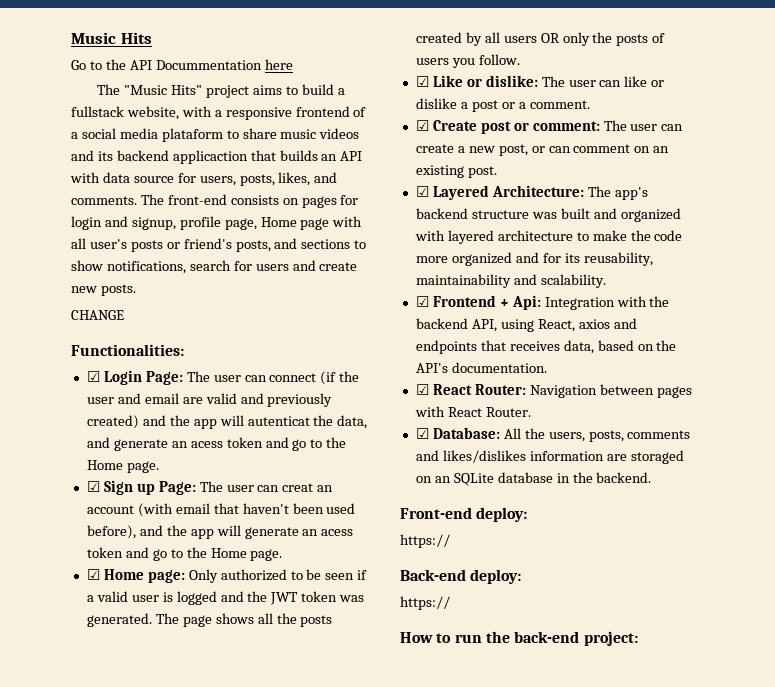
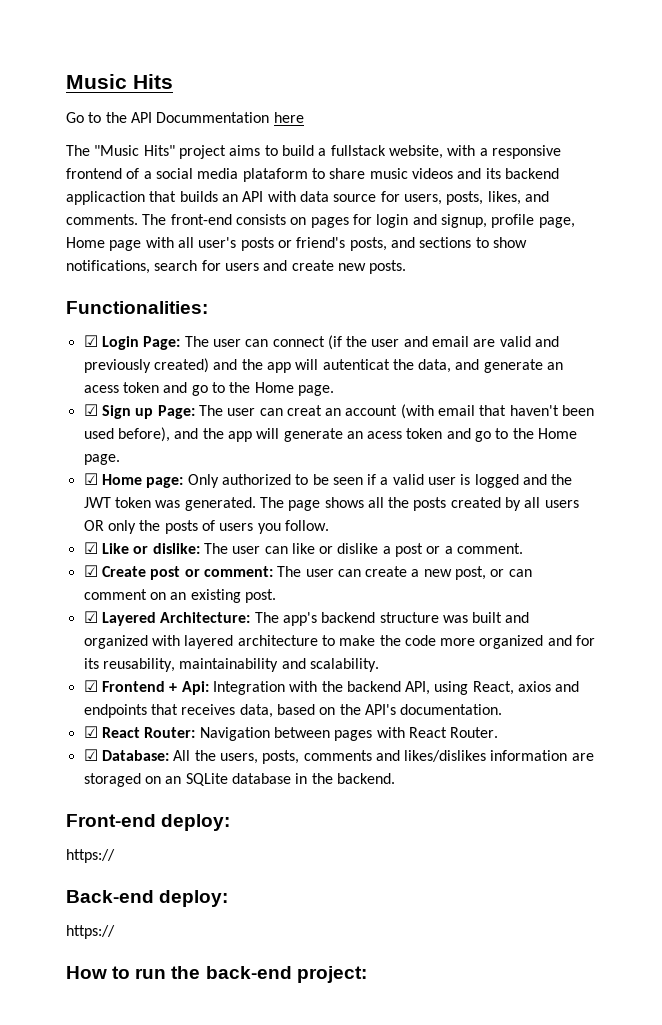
- CHANGE

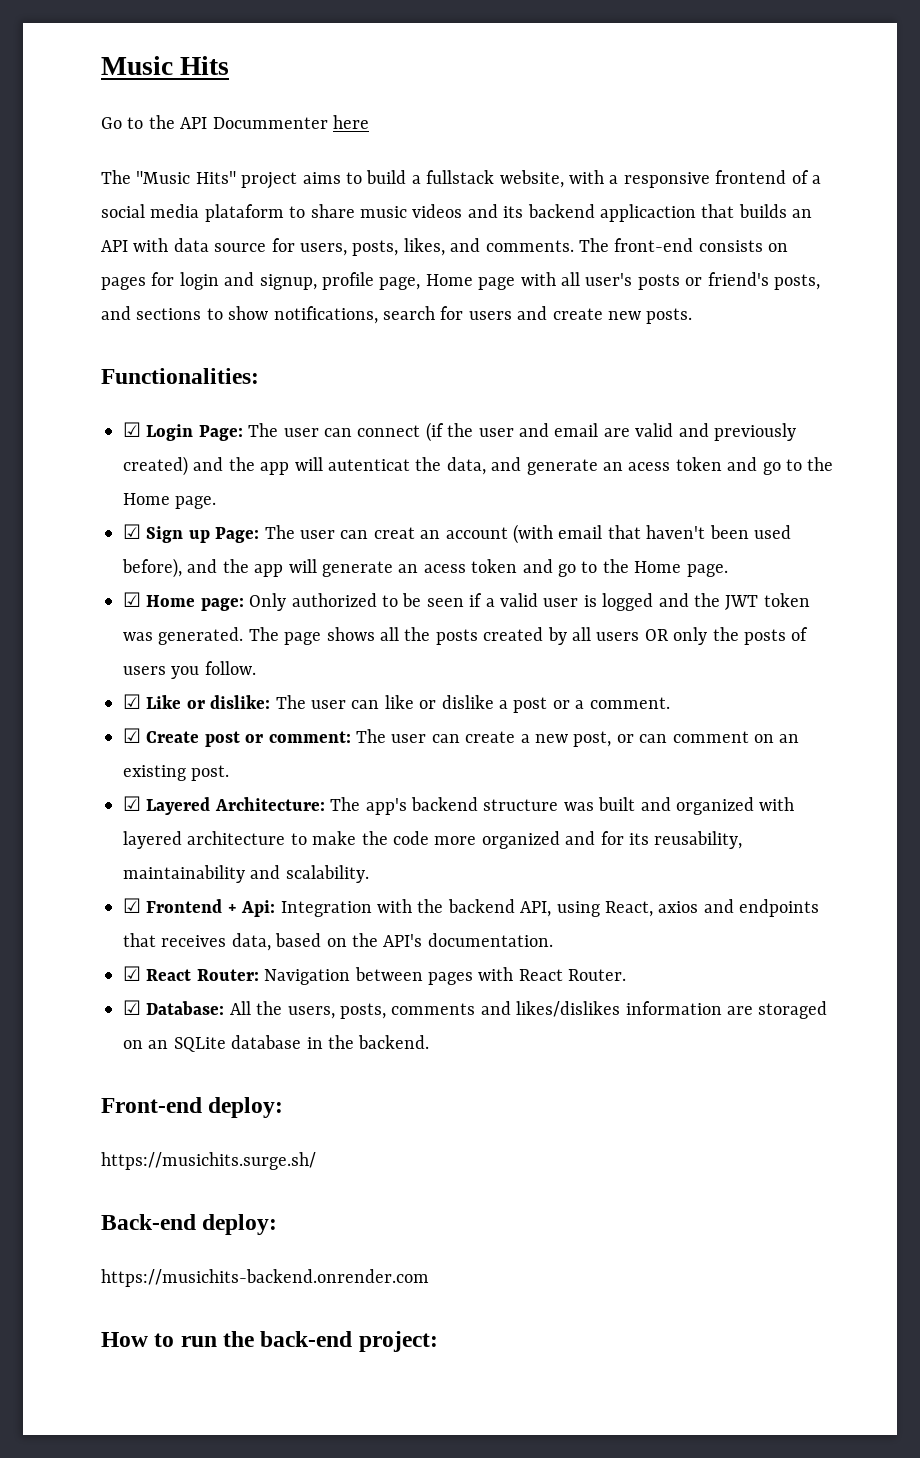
- Go to the API Docummentation here
+ Go to the API Docummenter here
  Front-end deploy:
- https://
+ https://musichits.surge.sh/
  Back-end deploy:
- https://
+ https://musichits-backend.onrender.com

